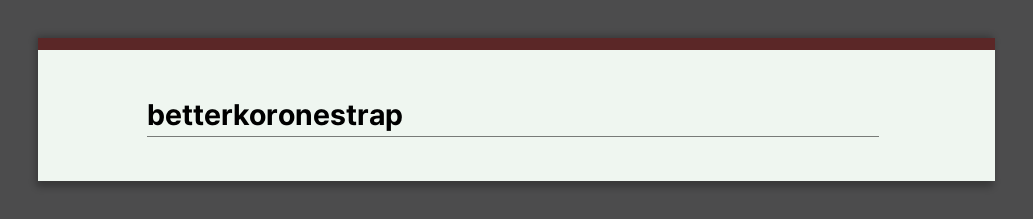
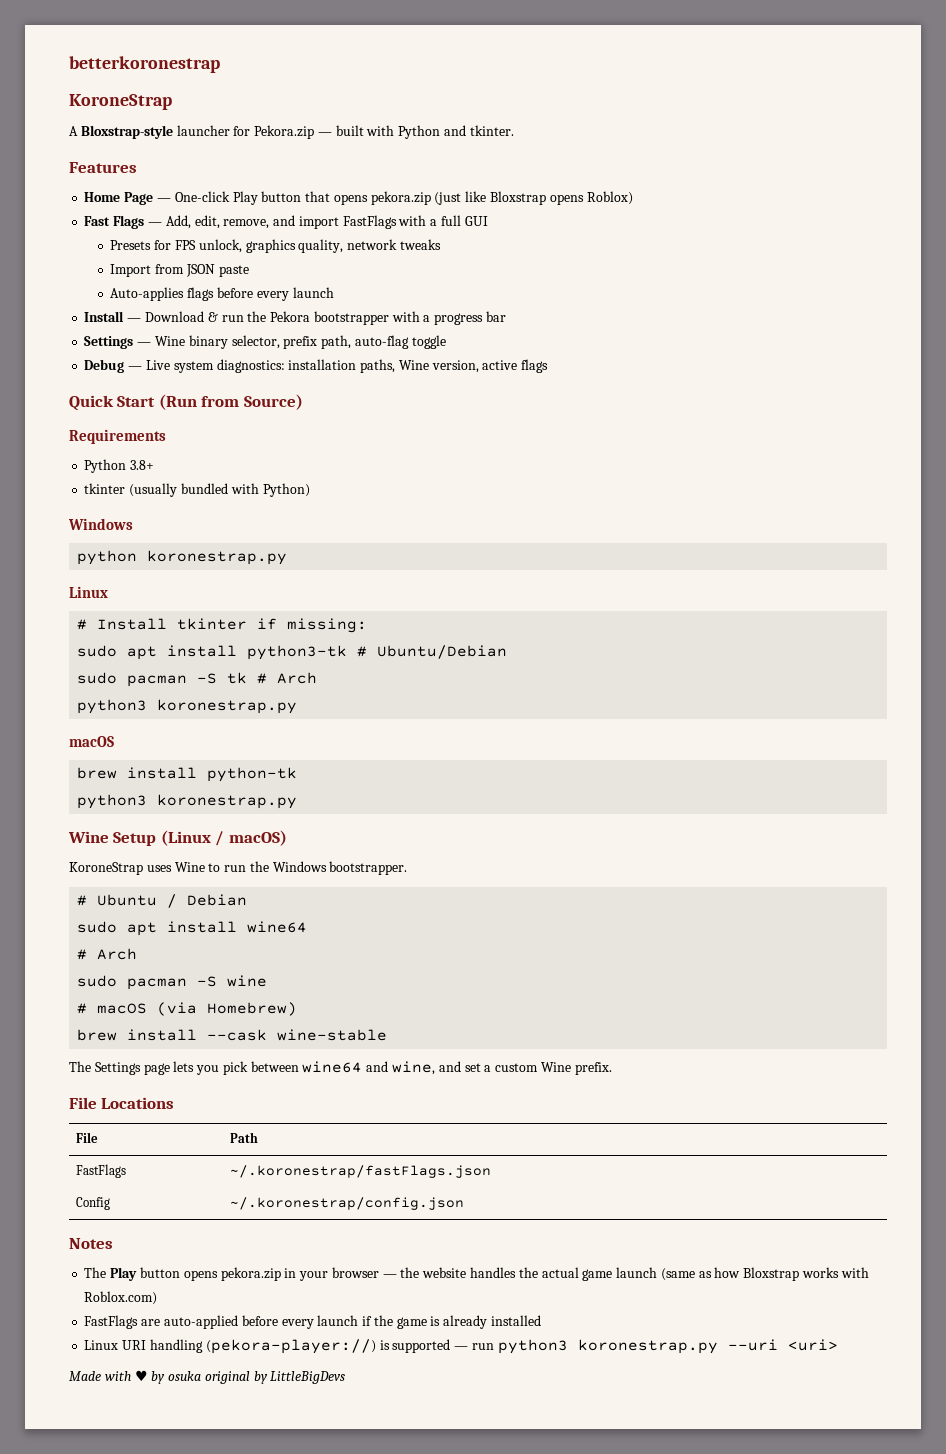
  betterkoronestrap
+ KoroneStrap
+ A Bloxstrap-style launcher for Pekora.zip — built with Python and tkinter.
+ Features
+ Home Page — One-click Play button that opens pekora.zip (just like Bloxstrap opens Roblox)
+ Fast Flags — Add, edit, remove, and import FastFlags with a full GUI
+ Presets for FPS unlock, graphics quality, network tweaks
+ Import from JSON paste
+ Auto-applies flags before every launch
+ Install — Download & run the Pekora bootstrapper with a progress bar
+ Settings — Wine binary selector, prefix path, auto-flag toggle
+ Debug — Live system diagnostics: installation paths, Wine version, active flags
+ Quick Start (Run from Source)
+ Requirements
+ Python 3.8+
+ tkinter (usually bundled with Python)
+ Windows
+ python koronestrap.py
+ Linux
+ # Install tkinter if missing:
+ sudo apt install python3-tk # Ubuntu/Debian
+ sudo pacman -S tk # Arch
+ python3 koronestrap.py
+ macOS
+ brew install python-tk
+ python3 koronestrap.py
+ Wine Setup (Linux / macOS)
+ KoroneStrap uses Wine to run the Windows bootstrapper.
+ # Ubuntu / Debian
+ sudo apt install wine64
+ # Arch
+ sudo pacman -S wine
+ # macOS (via Homebrew)
+ brew install --cask wine-stable
+ The Settings page lets you pick between wine64 and wine, and set a custom Wine prefix.
+ File Locations
+ File | Path
+ FastFlags | ~/.koronestrap/fastFlags.json
+ Config | ~/.koronestrap/config.json
+ Notes
+ The Play button opens pekora.zip in your browser — the website handles the actual game launch (same as how Bloxstrap works with Roblox.com)
+ FastFlags are auto-applied before every launch if the game is already installed
+ Linux URI handling (pekora-player://) is supported — run python3 koronestrap.py --uri <uri>
+ Made with ♥ by osuka original by LittleBigDevs

